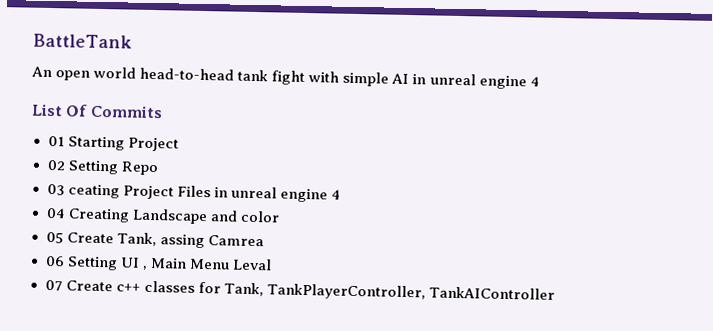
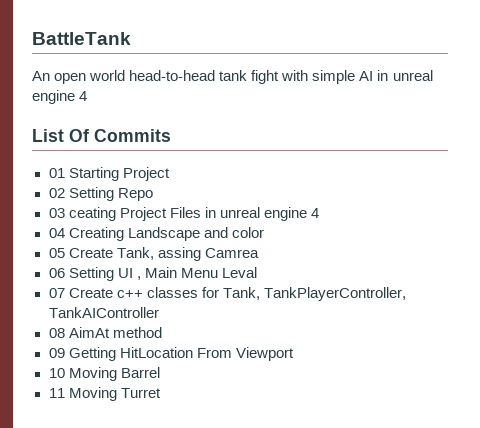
+ 08 AimAt method
+ 09 Getting HitLocation From Viewport
+ 10 Moving Barrel
+ 11 Moving Turret

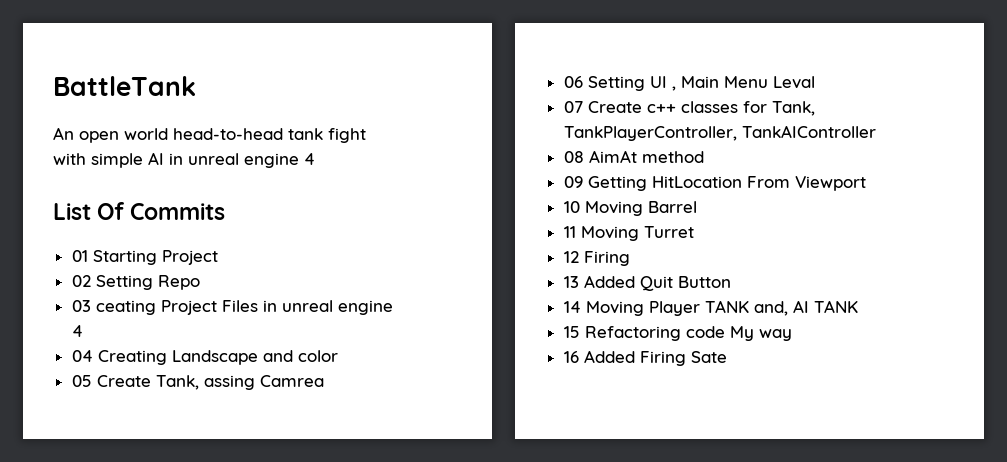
+ 12 Firing
+ 13 Added Quit Button
+ 14 Moving Player TANK and, AI TANK
+ 15 Refactoring code My way
+ 16 Added Firing Sate

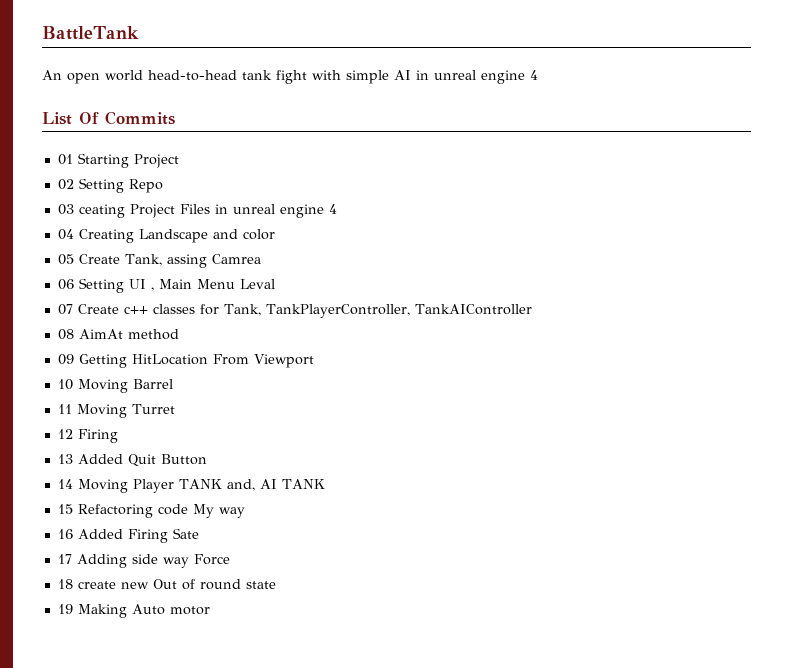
+ 17 Adding side way Force
+ 18 create new Out of round state
+ 19 Making Auto motor

